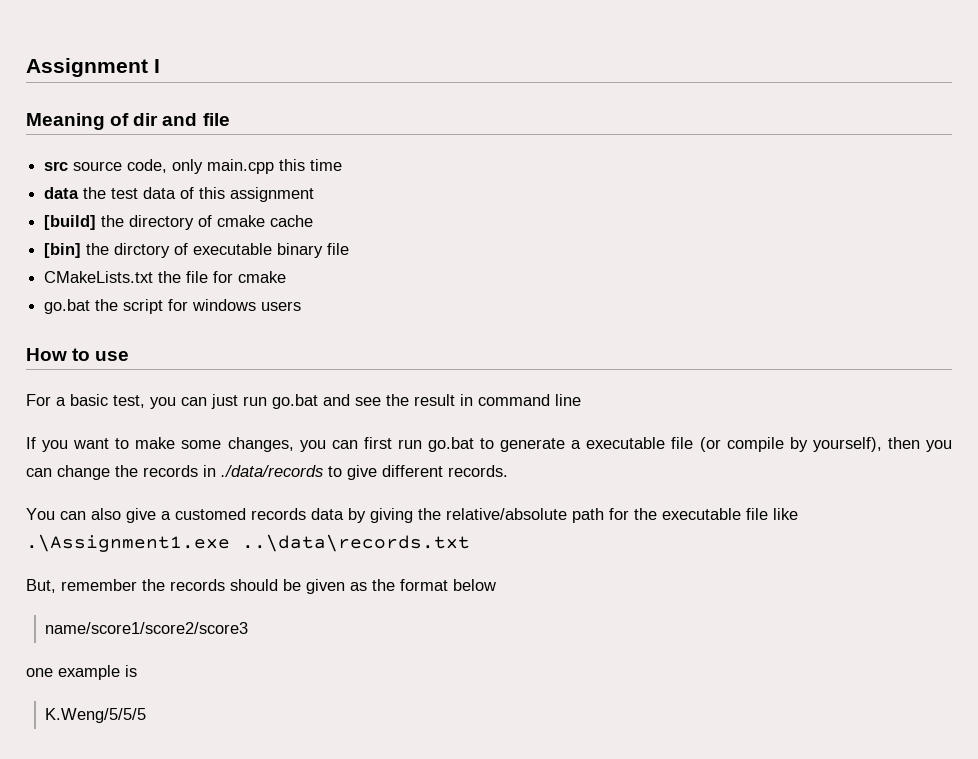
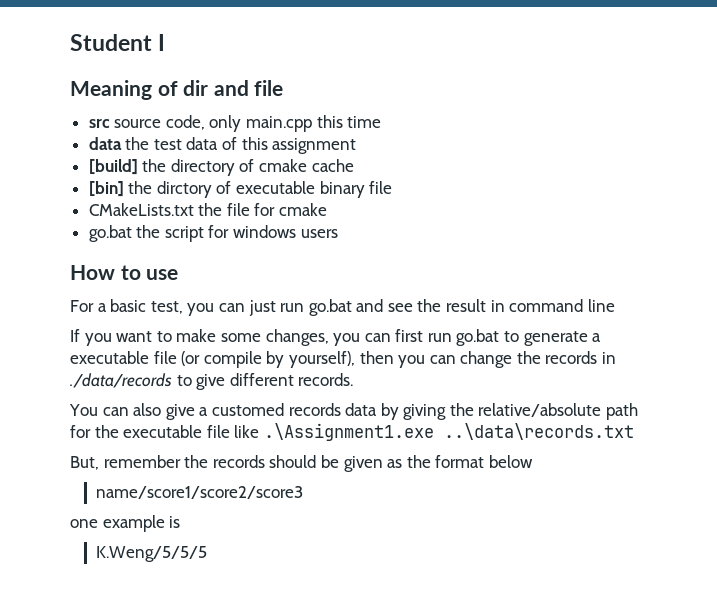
- Assignment I
+ Student I

